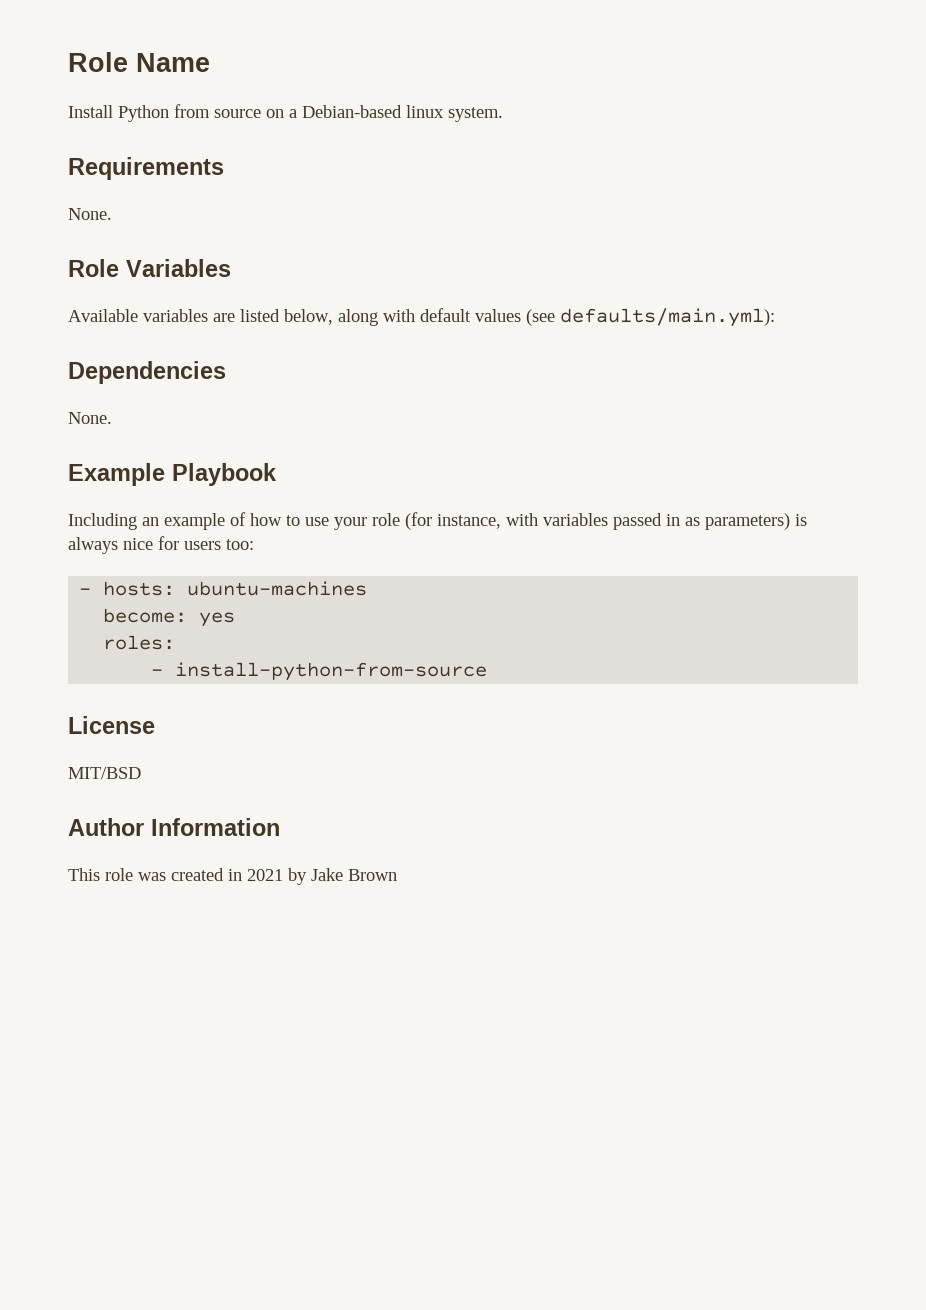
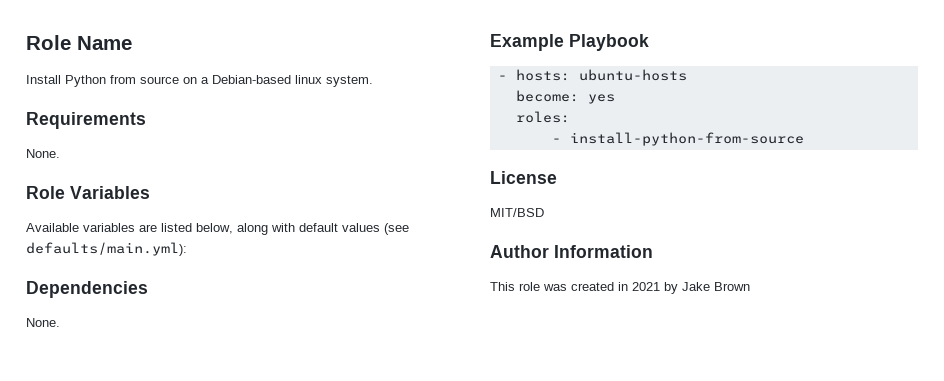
- Including an example of how to use your role (for instance, with variables passed in as parameters) is always nice for users too:
- - hosts: ubuntu-machines
+ - hosts: ubuntu-hosts

